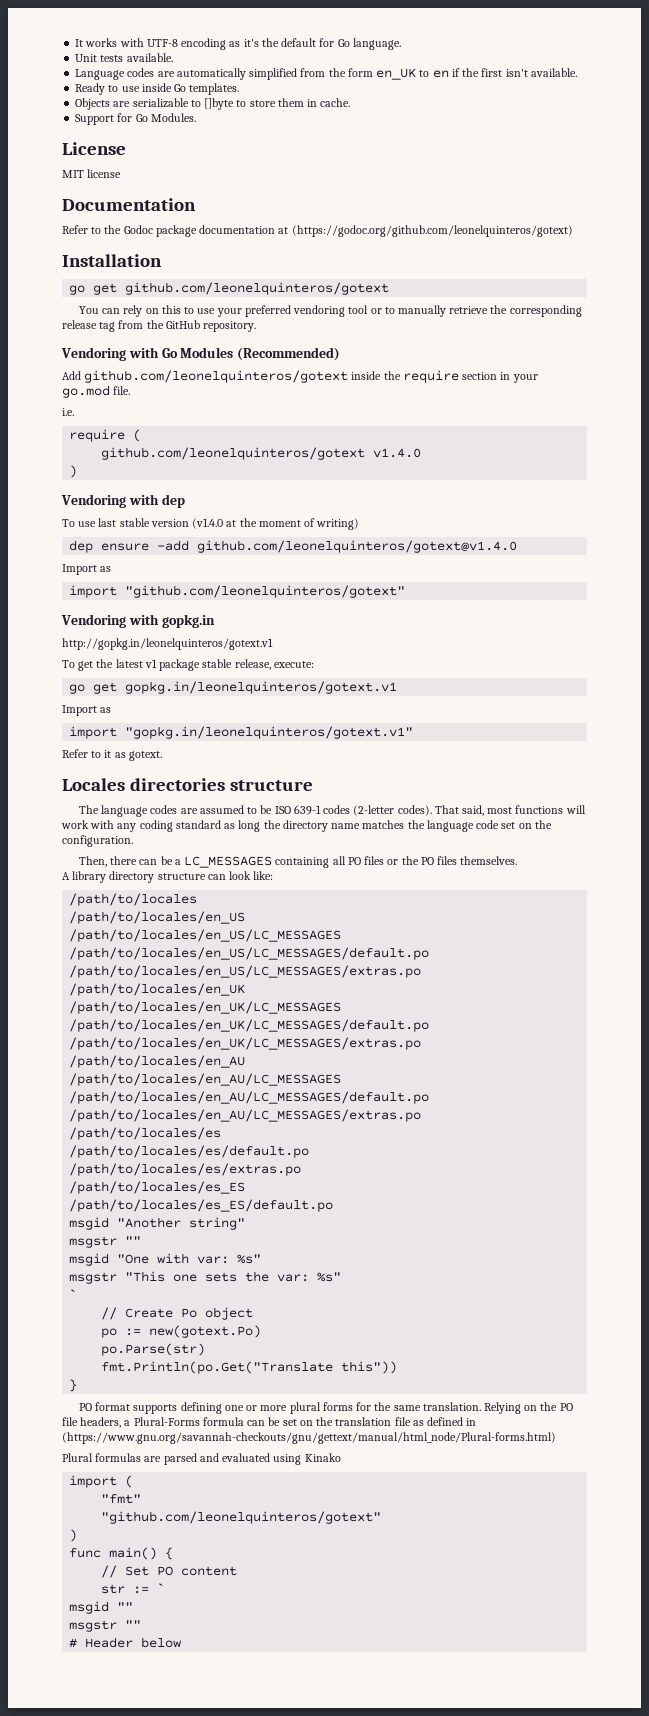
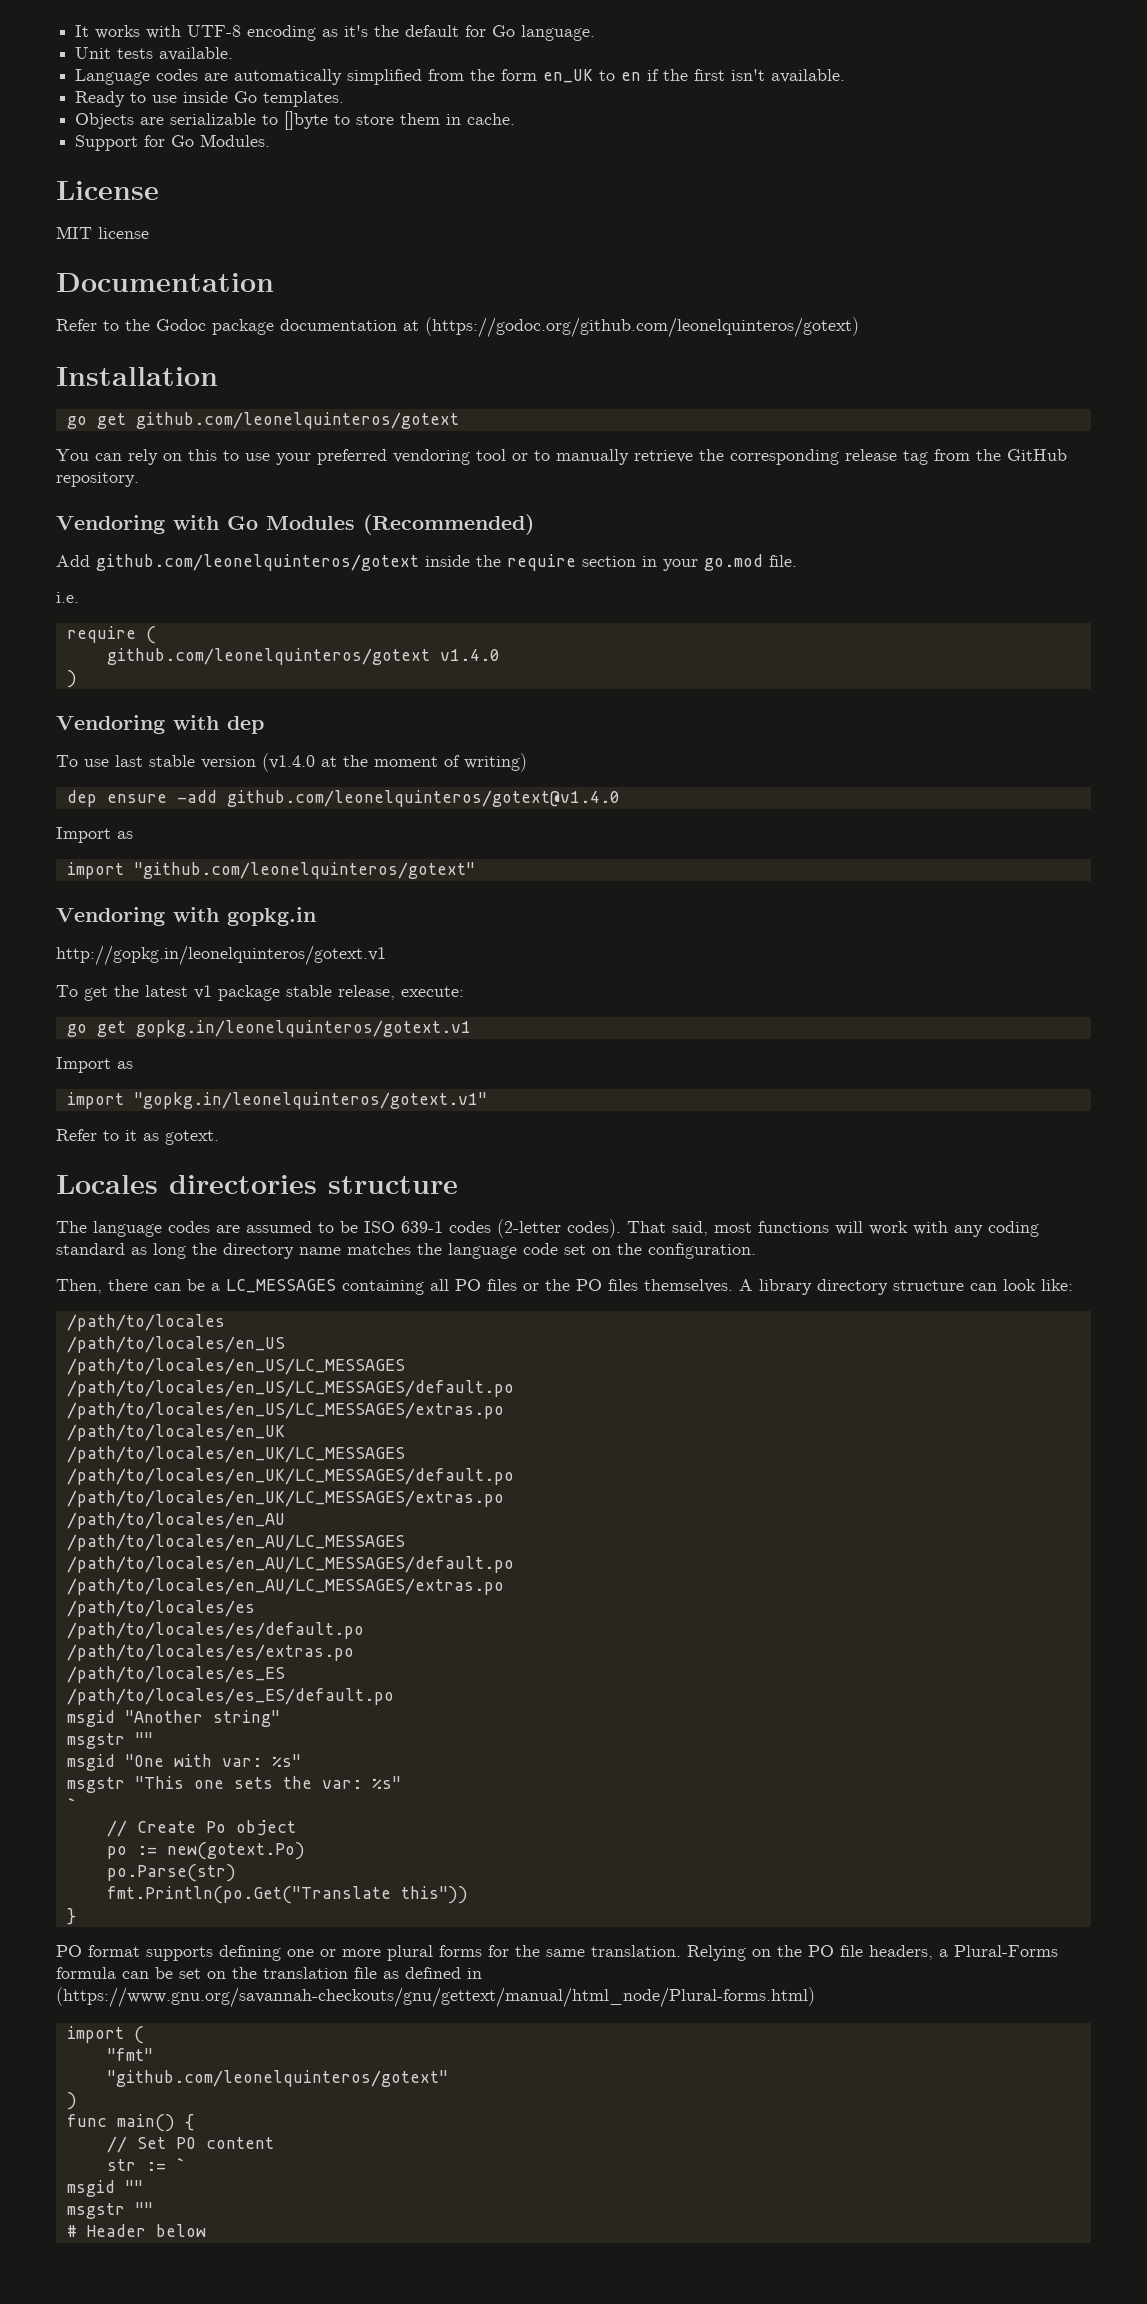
- Then, there can be a LC_MESSAGES containing all PO files or the PO files themselves.
- A library directory structure can look like:
+ Then, there can be a LC_MESSAGES containing all PO files or the PO files themselves. A library directory structure can look like:
- Plural formulas are parsed and evaluated using Kinako

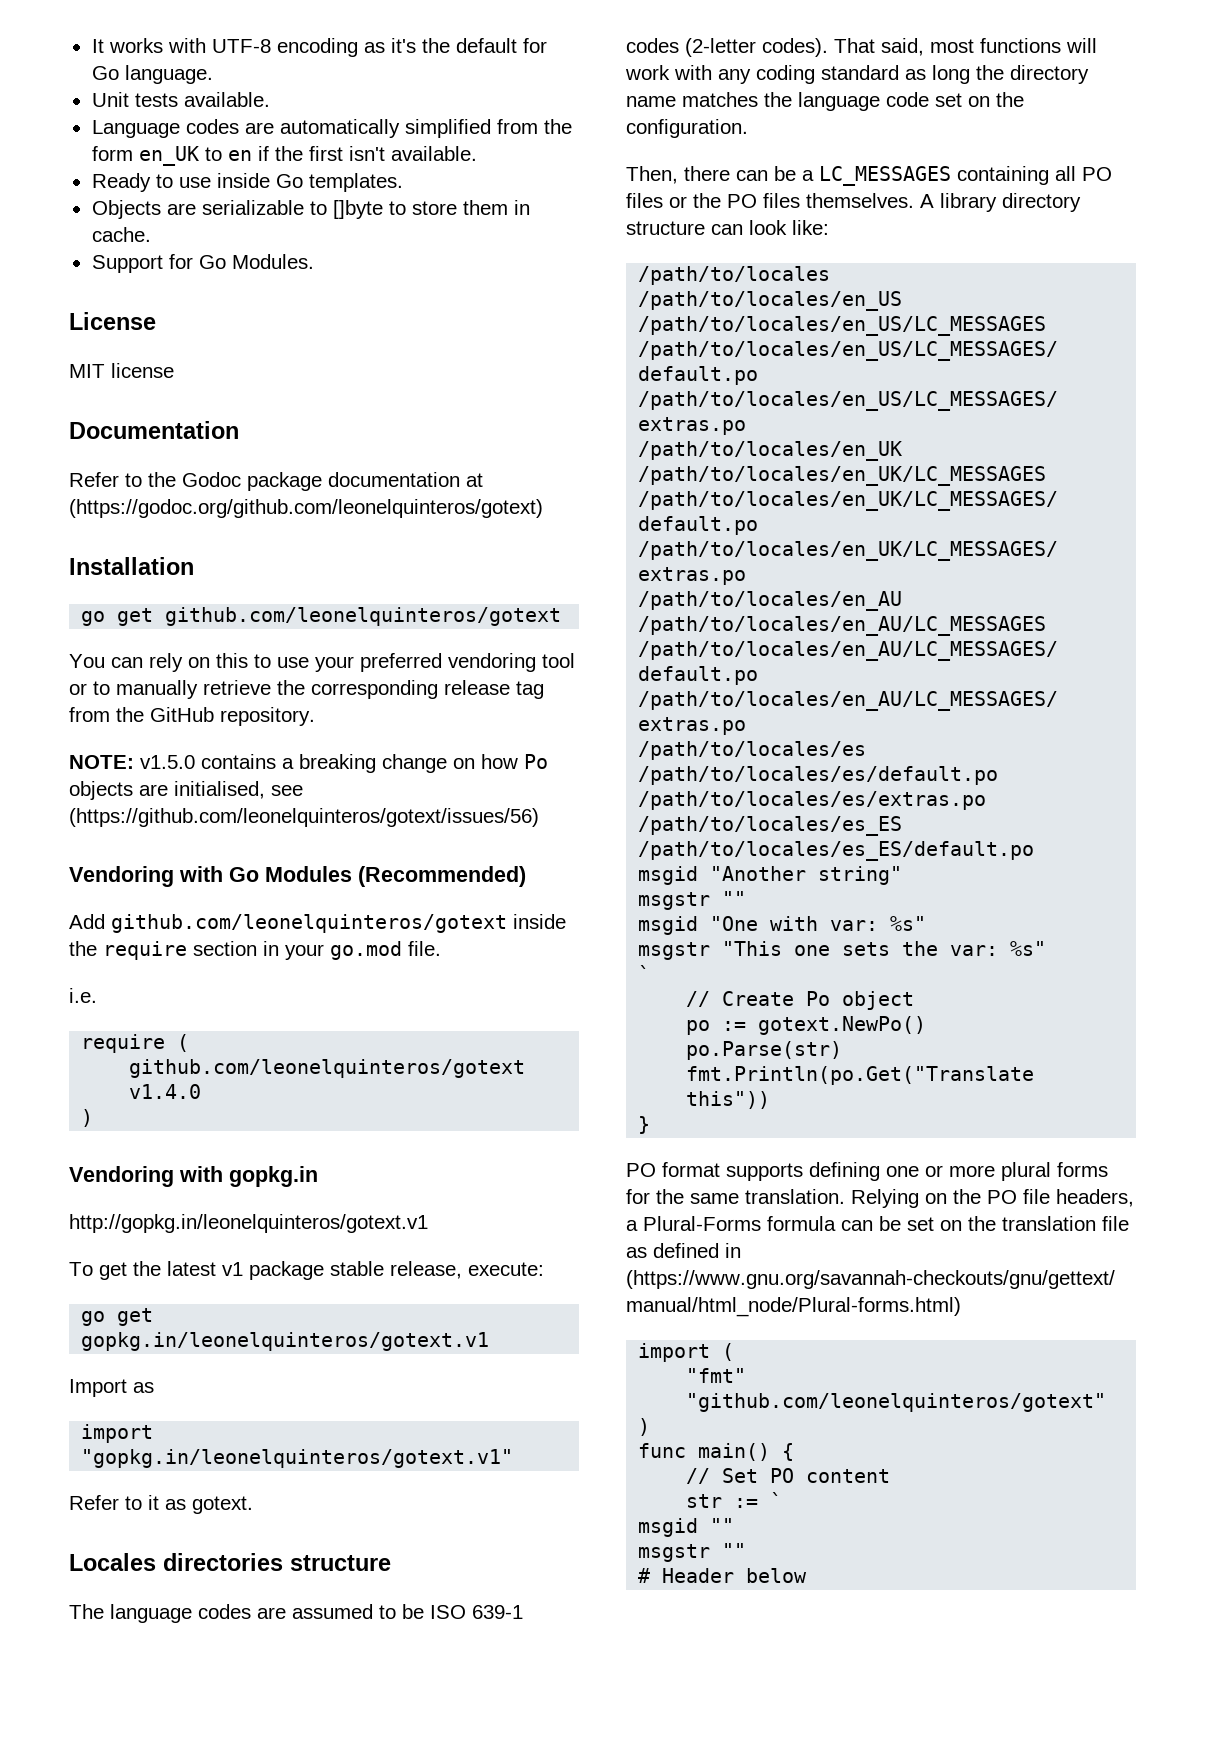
+ NOTE: v1.5.0 contains a breaking change on how Po objects are initialised, see (https://github.com/leonelquinteros/gotext/issues/56)
- Vendoring with dep
- To use last stable version (v1.4.0 at the moment of writing)
- dep ensure -add github.com/leonelquinteros/gotext@v1.4.0
- Import as
- import "github.com/leonelquinteros/gotext"
- po := new(gotext.Po)
+ po := gotext.NewPo()

